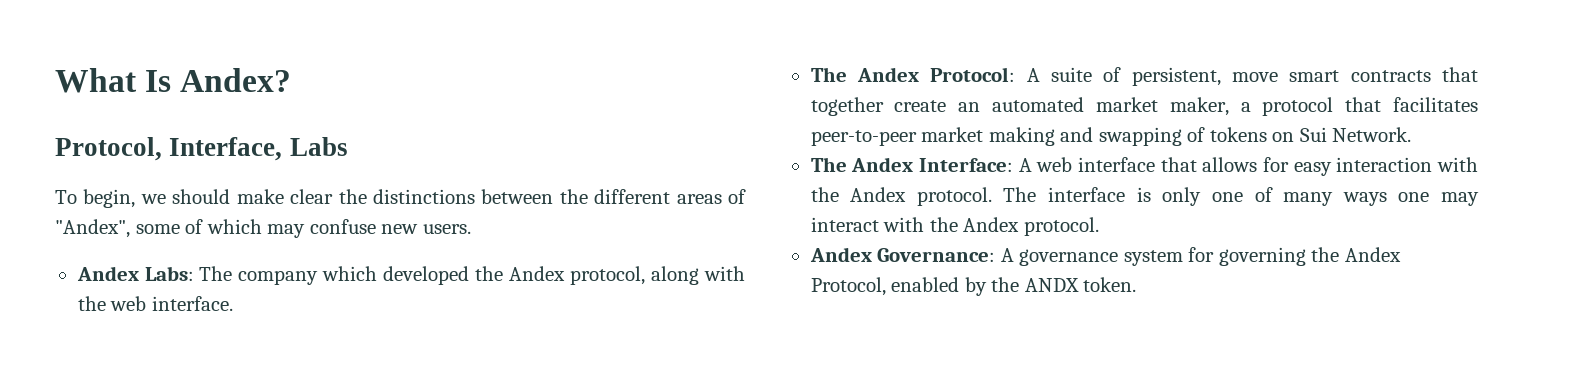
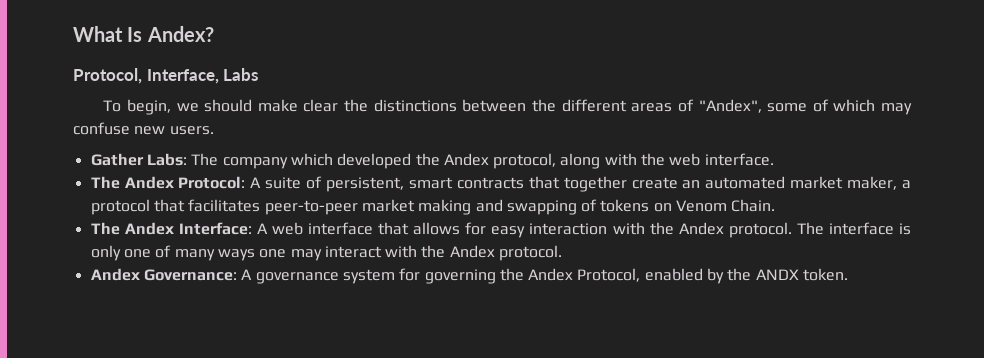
- Andex Labs: The company which developed the Andex protocol, along with the web interface.
+ Gather Labs: The company which developed the Andex protocol, along with the web interface.
- The Andex Protocol: A suite of persistent, move smart contracts that together create an automated market maker, a protocol that facilitates peer-to-peer market making and swapping of tokens on Sui Network.
+ The Andex Protocol: A suite of persistent, smart contracts that together create an automated market maker, a protocol that facilitates peer-to-peer market making and swapping of tokens on Venom Chain.

